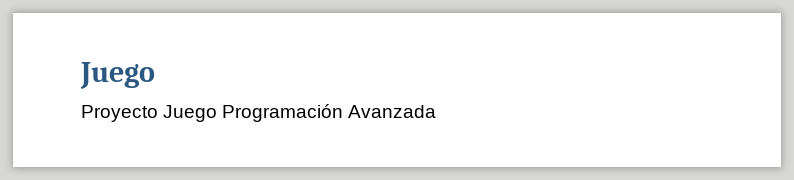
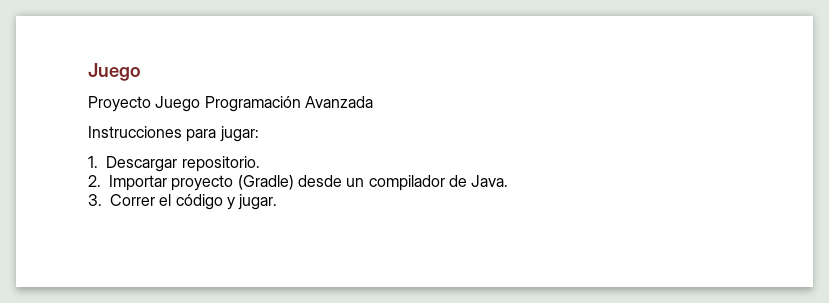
+ Instrucciones para jugar:
+ 1. Descargar repositorio.
+ 2. Importar proyecto (Gradle) desde un compilador de Java.
+ 3. Correr el código y jugar.

